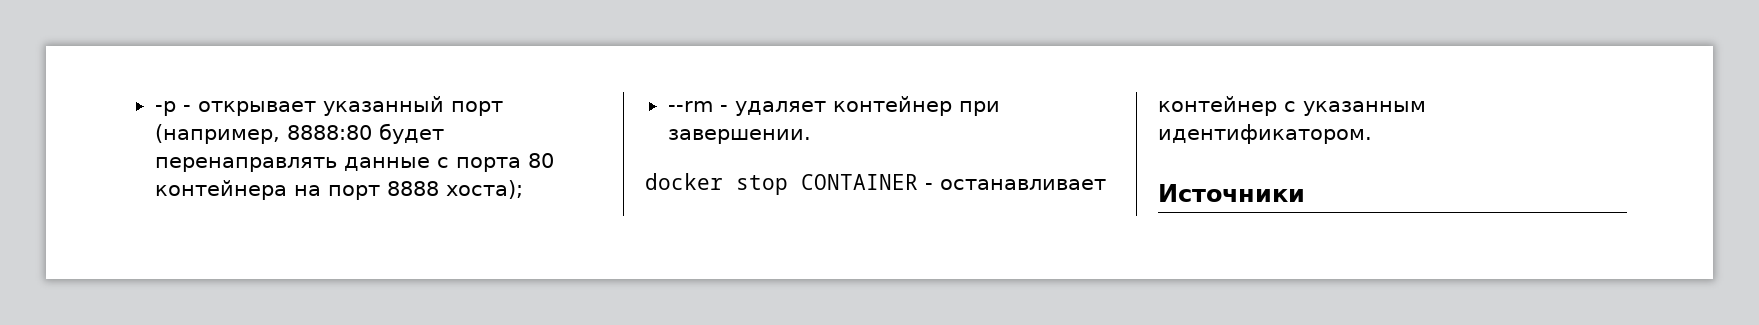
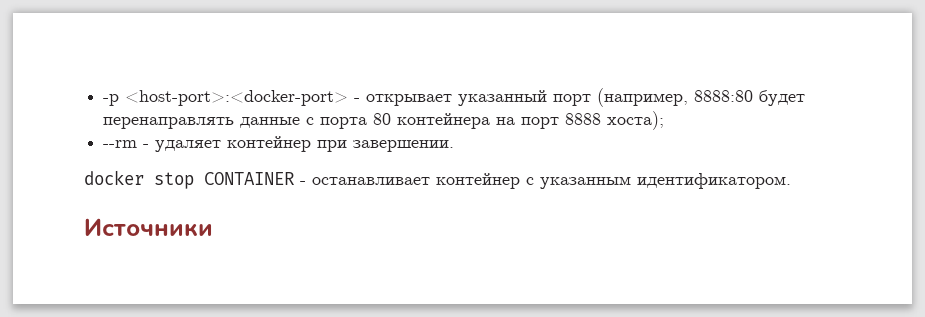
- -p - открывает указанный порт (например, 8888:80 будет перенаправлять данные с порта 80 контейнера на порт 8888 хоста);
+ -p <host-port>:<docker-port> - открывает указанный порт (например, 8888:80 будет перенаправлять данные с порта 80 контейнера на порт 8888 хоста);

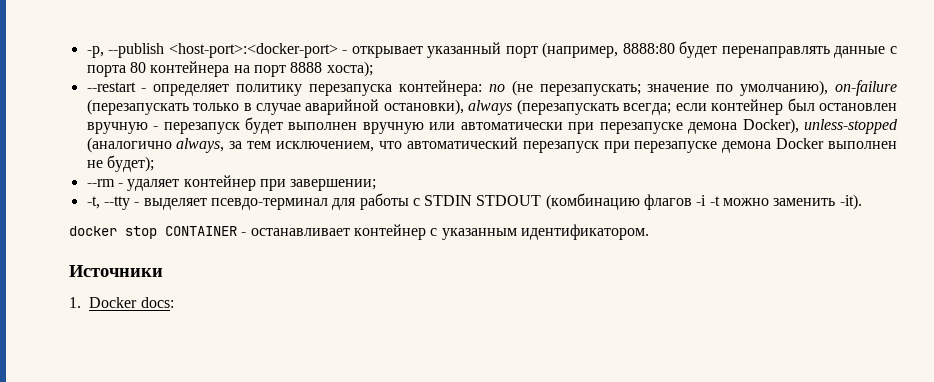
- -p <host-port>:<docker-port> - открывает указанный порт (например, 8888:80 будет перенаправлять данные с порта 80 контейнера на порт 8888 хоста);
+ -p, --publish <host-port>:<docker-port> - открывает указанный порт (например, 8888:80 будет перенаправлять данные с порта 80 контейнера на порт 8888 хоста);
+ --restart - определяет политику перезапуска контейнера: no (не перезапускать; значение по умолчанию), on-failure (перезапускать только в случае аварийной остановки), always (перезапускать всегда; если контейнер был остановлен вручную - перезапуск будет выполнен вручную или автоматически при перезапуске демона Docker), unless-stopped (аналогично always, за тем исключением, что автоматический перезапуск при перезапуске демона Docker выполнен не будет);
- --rm - удаляет контейнер при завершении.
+ --rm - удаляет контейнер при завершении;
+ -t, --tty - выделяет псевдо-терминал для работы с STDIN STDOUT (комбинацию флагов -i -t можно заменить -it).
+ 1. Docker docs:

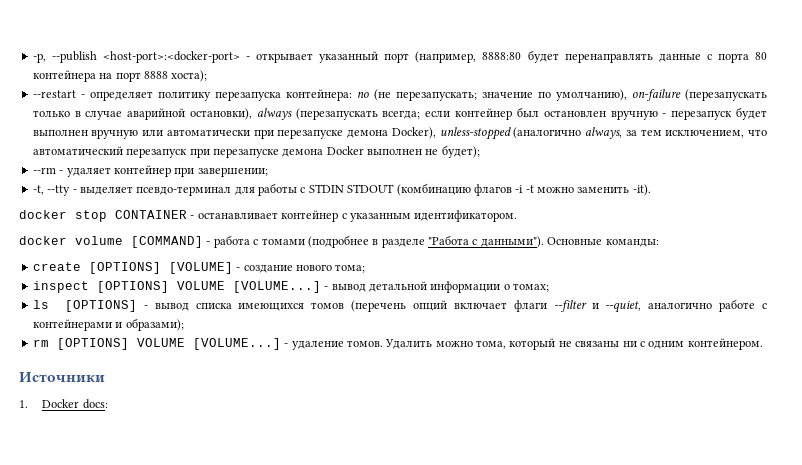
+ docker volume [COMMAND] - работа с томами (подробнее в разделе "Работа с данными"). Основные команды:
+ create [OPTIONS] [VOLUME] - создание нового тома;
+ inspect [OPTIONS] VOLUME [VOLUME...] - вывод детальной информации о томах;
+ ls [OPTIONS] - вывод списка имеющихся томов (перечень опций включает флаги --filter и --quiet, аналогично работе с контейнерами и образами);
+ rm [OPTIONS] VOLUME [VOLUME...] - удаление томов. Удалить можно тома, который не связаны ни с одним контейнером.

